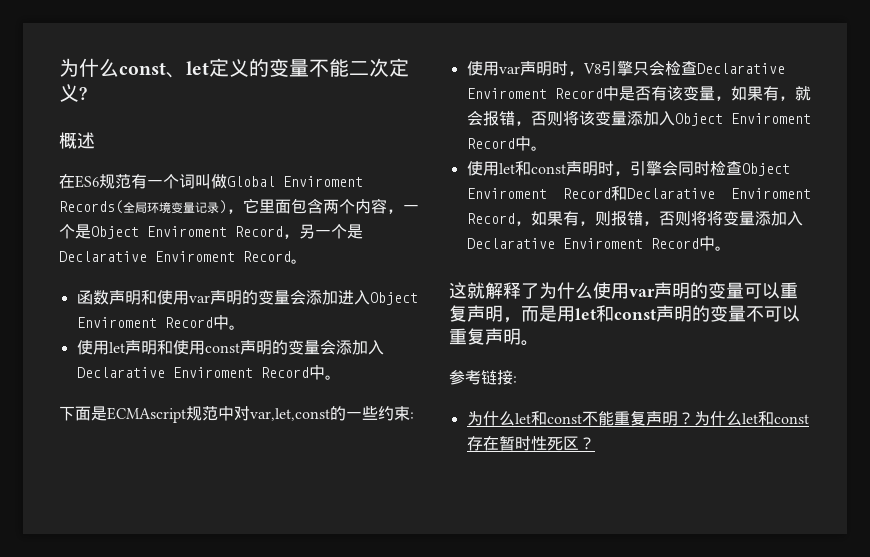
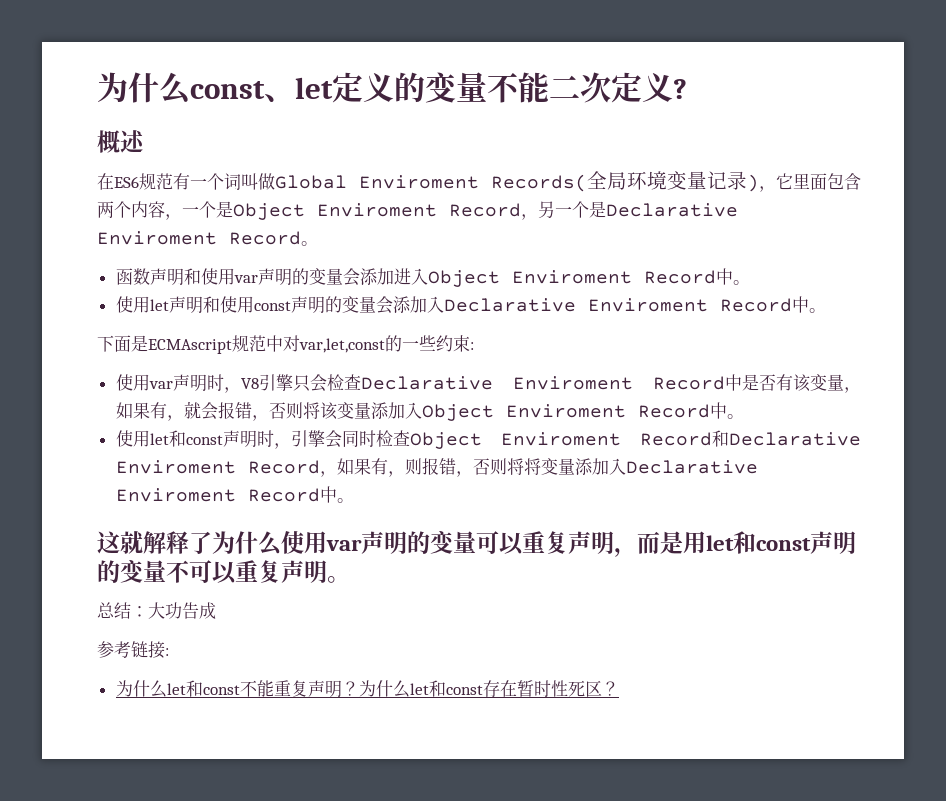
+ 总结：大功告成

